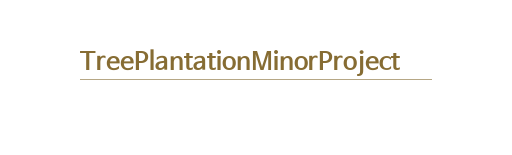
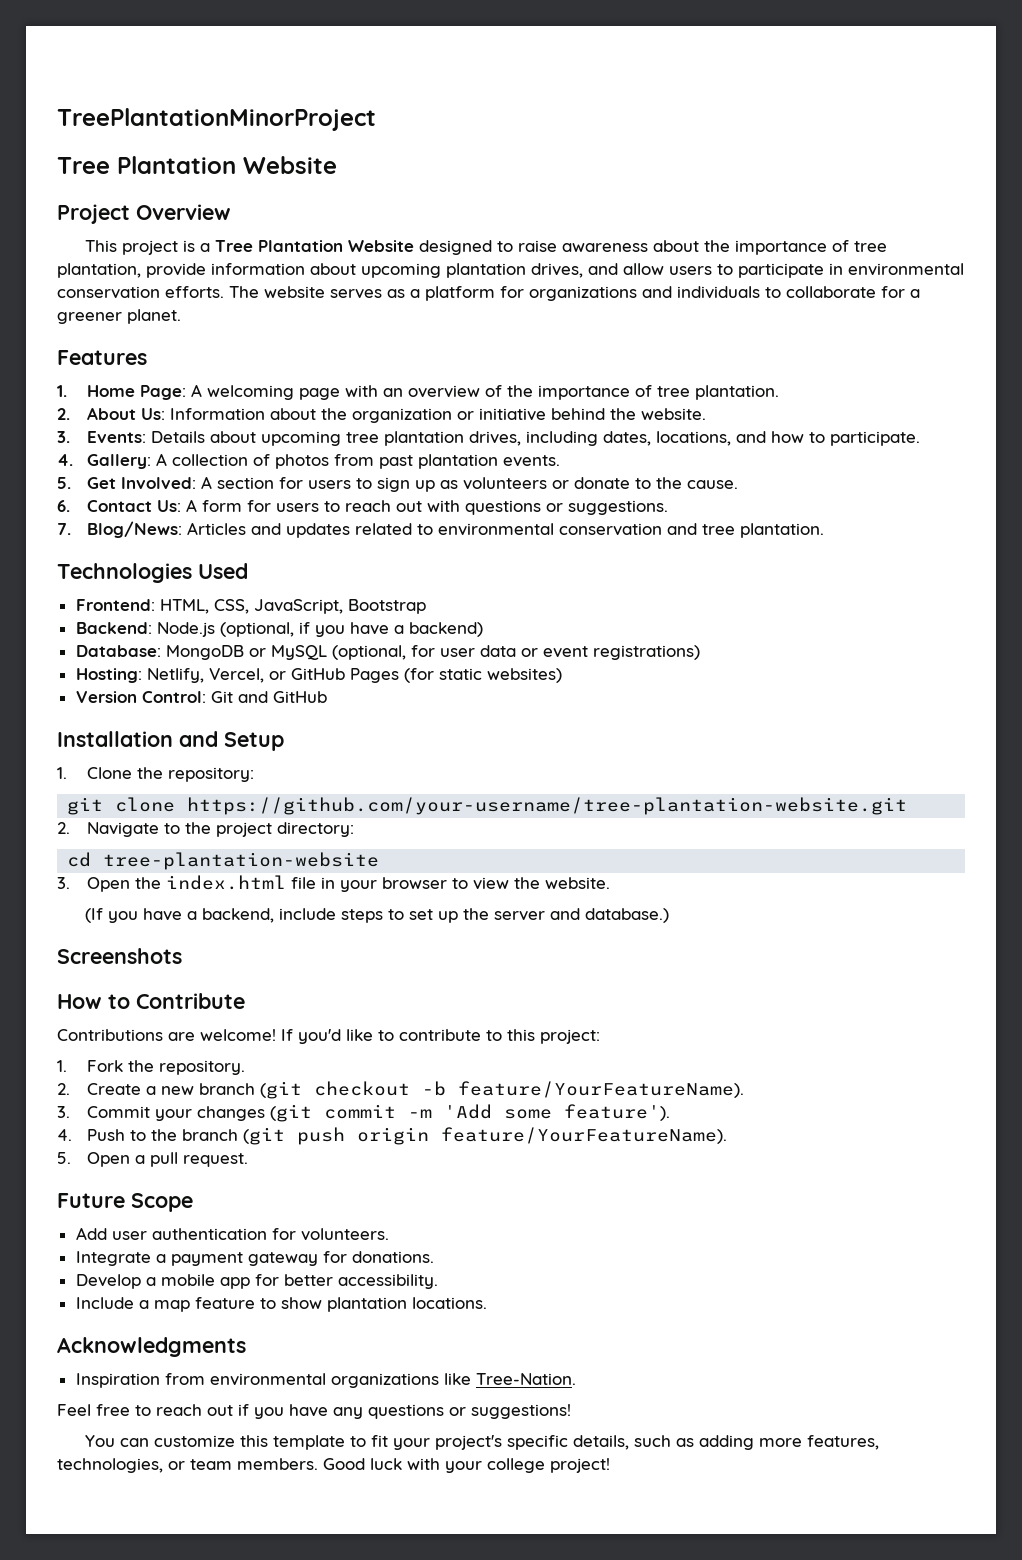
  TreePlantationMinorProject
+ Tree Plantation Website
+ Project Overview
+ This project is a Tree Plantation Website designed to raise awareness about the importance of tree plantation, provide information about upcoming plantation drives, and allow users to participate in environmental conservation efforts. The website serves as a platform for organizations and individuals to collaborate for a greener planet.
+ Features
+ 1. Home Page: A welcoming page with an overview of the importance of tree plantation.
+ 2. About Us: Information about the organization or initiative behind the website.
+ 3. Events: Details about upcoming tree plantation drives, including dates, locations, and how to participate.
+ 4. Gallery: A collection of photos from past plantation events.
+ 5. Get Involved: A section for users to sign up as volunteers or donate to the cause.
+ 6. Contact Us: A form for users to reach out with questions or suggestions.
+ 7. Blog/News: Articles and updates related to environmental conservation and tree plantation.
+ Technologies Used
+ Frontend: HTML, CSS, JavaScript, Bootstrap
+ Backend: Node.js (optional, if you have a backend)
+ Database: MongoDB or MySQL (optional, for user data or event registrations)
+ Hosting: Netlify, Vercel, or GitHub Pages (for static websites)
+ Version Control: Git and GitHub
+ Installation and Setup
+ 1. Clone the repository:
+ git clone https://github.com/your-username/tree-plantation-website.git
+ 2. Navigate to the project directory:
+ cd tree-plantation-website
+ 3. Open the index.html file in your browser to view the website.
+ (If you have a backend, include steps to set up the server and database.)
+ Screenshots
+ How to Contribute
+ Contributions are welcome! If you'd like to contribute to this project:
+ 1. Fork the repository.
+ 2. Create a new branch (git checkout -b feature/YourFeatureName).
+ 3. Commit your changes (git commit -m 'Add some feature').
+ 4. Push to the branch (git push origin feature/YourFeatureName).
+ 5. Open a pull request.
+ Future Scope
+ Add user authentication for volunteers.
+ Integrate a payment gateway for donations.
+ Develop a mobile app for better accessibility.
+ Include a map feature to show plantation locations.
+ Acknowledgments
+ Inspiration from environmental organizations like Tree-Nation.
+ Feel free to reach out if you have any questions or suggestions!
+ You can customize this template to fit your project's specific details, such as adding more features, technologies, or team members. Good luck with your college project!

